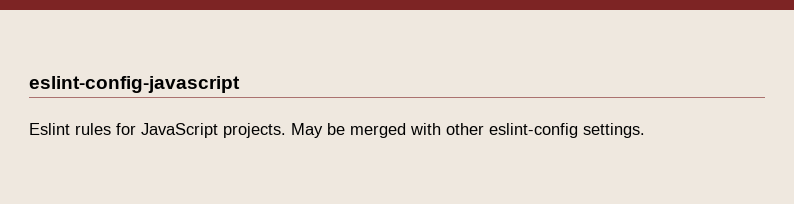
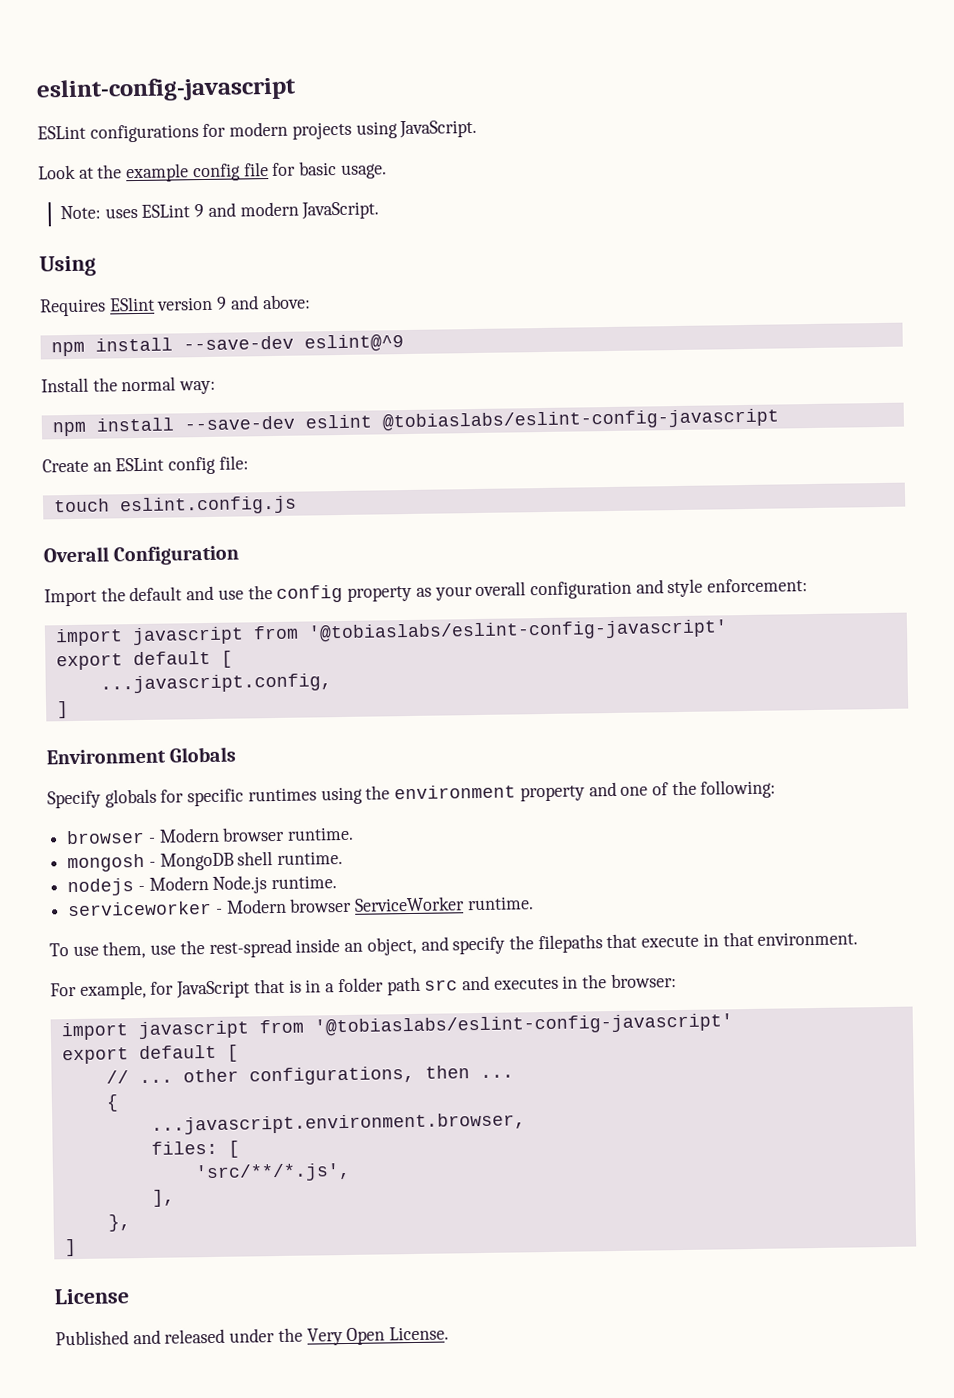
- Eslint rules for JavaScript projects. May be merged with other eslint-config settings.
+ ESLint configurations for modern projects using JavaScript.
+ Look at the example config file for basic usage.
+ Note: uses ESLint 9 and modern JavaScript.
+ Using
+ Requires ESlint version 9 and above:
+ npm install --save-dev eslint@^9
+ Install the normal way:
+ npm install --save-dev eslint @tobiaslabs/eslint-config-javascript
+ Create an ESLint config file:
+ touch eslint.config.js
+ Overall Configuration
+ Import the default and use the config property as your overall configuration and style enforcement:
+ import javascript from '@tobiaslabs/eslint-config-javascript'
+ export default [
+ ...javascript.config,
+ ]
+ Environment Globals
+ Specify globals for specific runtimes using the environment property and one of the following:
+ browser - Modern browser runtime.
+ mongosh - MongoDB shell runtime.
+ nodejs - Modern Node.js runtime.
+ serviceworker - Modern browser ServiceWorker runtime.
+ To use them, use the rest-spread inside an object, and specify the filepaths that execute in that environment.
+ For example, for JavaScript that is in a folder path src and executes in the browser:
+ import javascript from '@tobiaslabs/eslint-config-javascript'
+ export default [
+ // ... other configurations, then ...
+ {
+ ...javascript.environment.browser,
+ files: [
+ 'src/**/*.js',
+ ],
+ },
+ ]
+ License
+ Published and released under the Very Open License.

